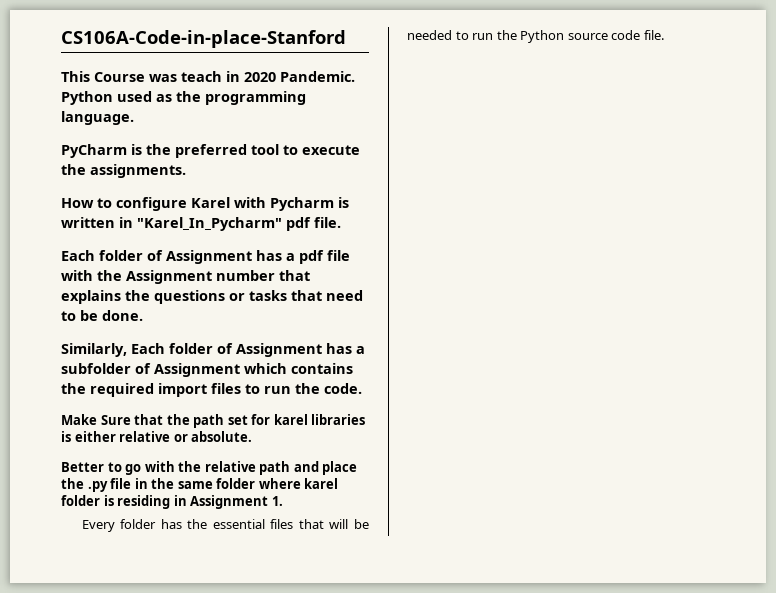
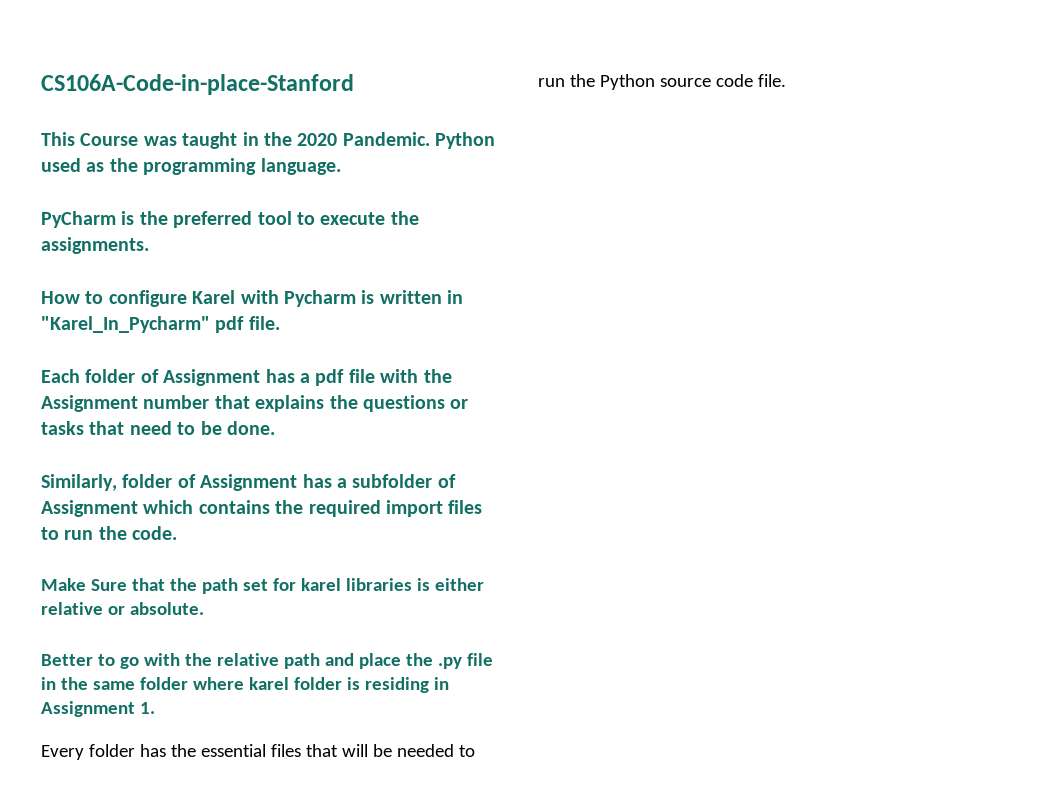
- This Course was teach in 2020 Pandemic.
+ This Course was taught in the 2020 Pandemic.
- Similarly, Each folder of Assignment has a subfolder of Assignment which contains the required import files to run the code.
+ Similarly, folder of Assignment has a subfolder of Assignment which contains the required import files to run the code.

